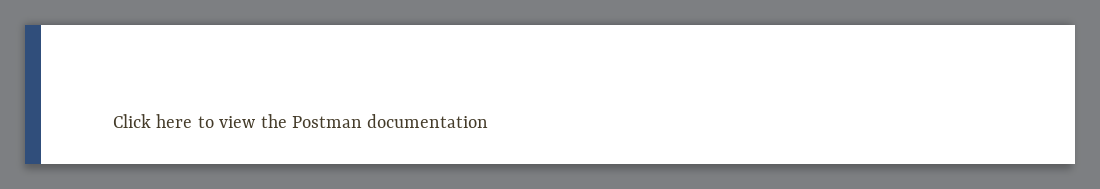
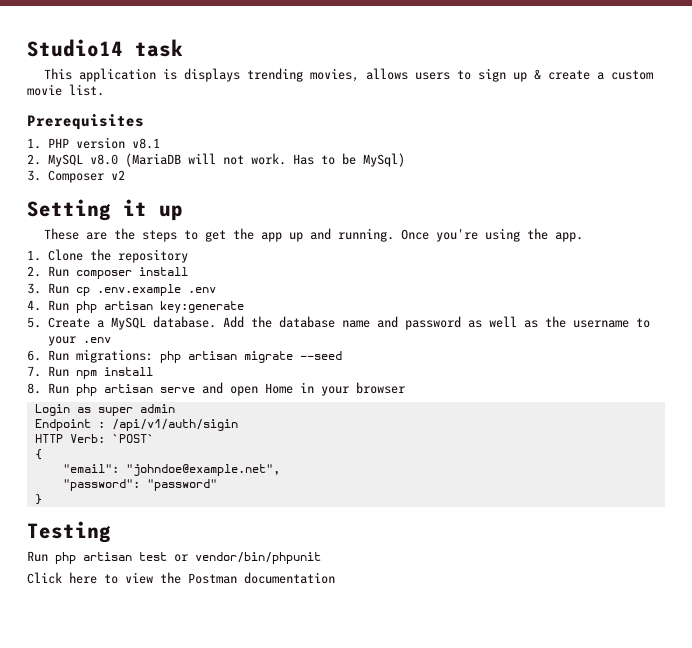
+ Studio14 task
+ This application is displays trending movies, allows users to sign up & create a custom movie list.
+ Prerequisites
+ 1. PHP version v8.1
+ 2. MySQL v8.0 (MariaDB will not work. Has to be MySql)
+ 3. Composer v2
+ Setting it up
+ These are the steps to get the app up and running. Once you're using the app.
+ 1. Clone the repository
+ 2. Run composer install
+ 3. Run cp .env.example .env
+ 4. Run php artisan key:generate
+ 5. Create a MySQL database. Add the database name and password as well as the username to your .env
+ 6. Run migrations: php artisan migrate --seed
+ 7. Run npm install
+ 8. Run php artisan serve and open Home in your browser
+ Login as super admin
+ Endpoint : /api/v1/auth/sigin
+ HTTP Verb: `POST`
+ {
+ "email": "johndoe@example.net",
+ "password": "password"
+ }
+ Testing
+ Run php artisan test or vendor/bin/phpunit

